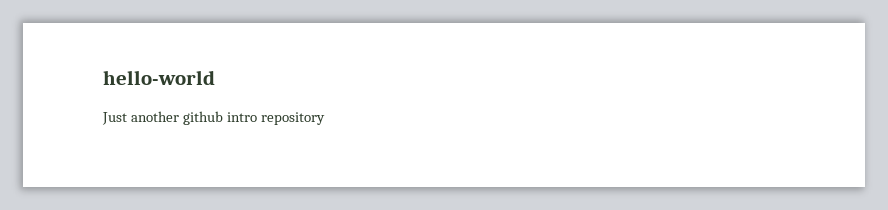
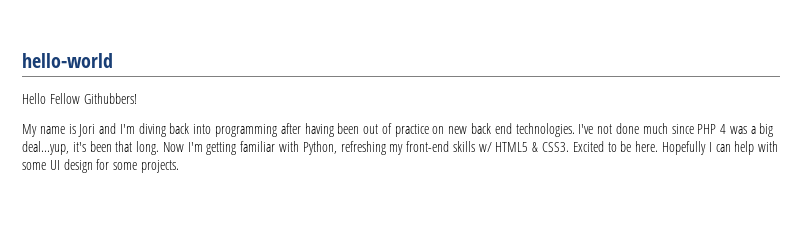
- Just another github intro repository
+ Hello Fellow Githubbers!
+ My name is Jori and I'm diving back into programming after having been out of practice on new back end technologies. I've not done much since PHP 4 was a big deal...yup, it's been that long. Now I'm getting familiar with Python, refreshing my front-end skills w/ HTML5 & CSS3. Excited to be here. Hopefully I can help with some UI design for some projects.

